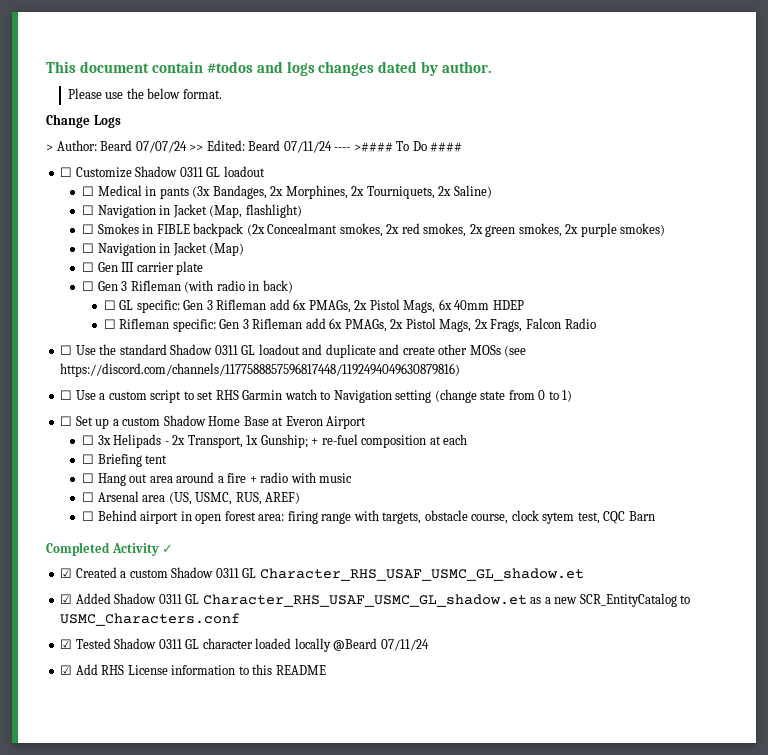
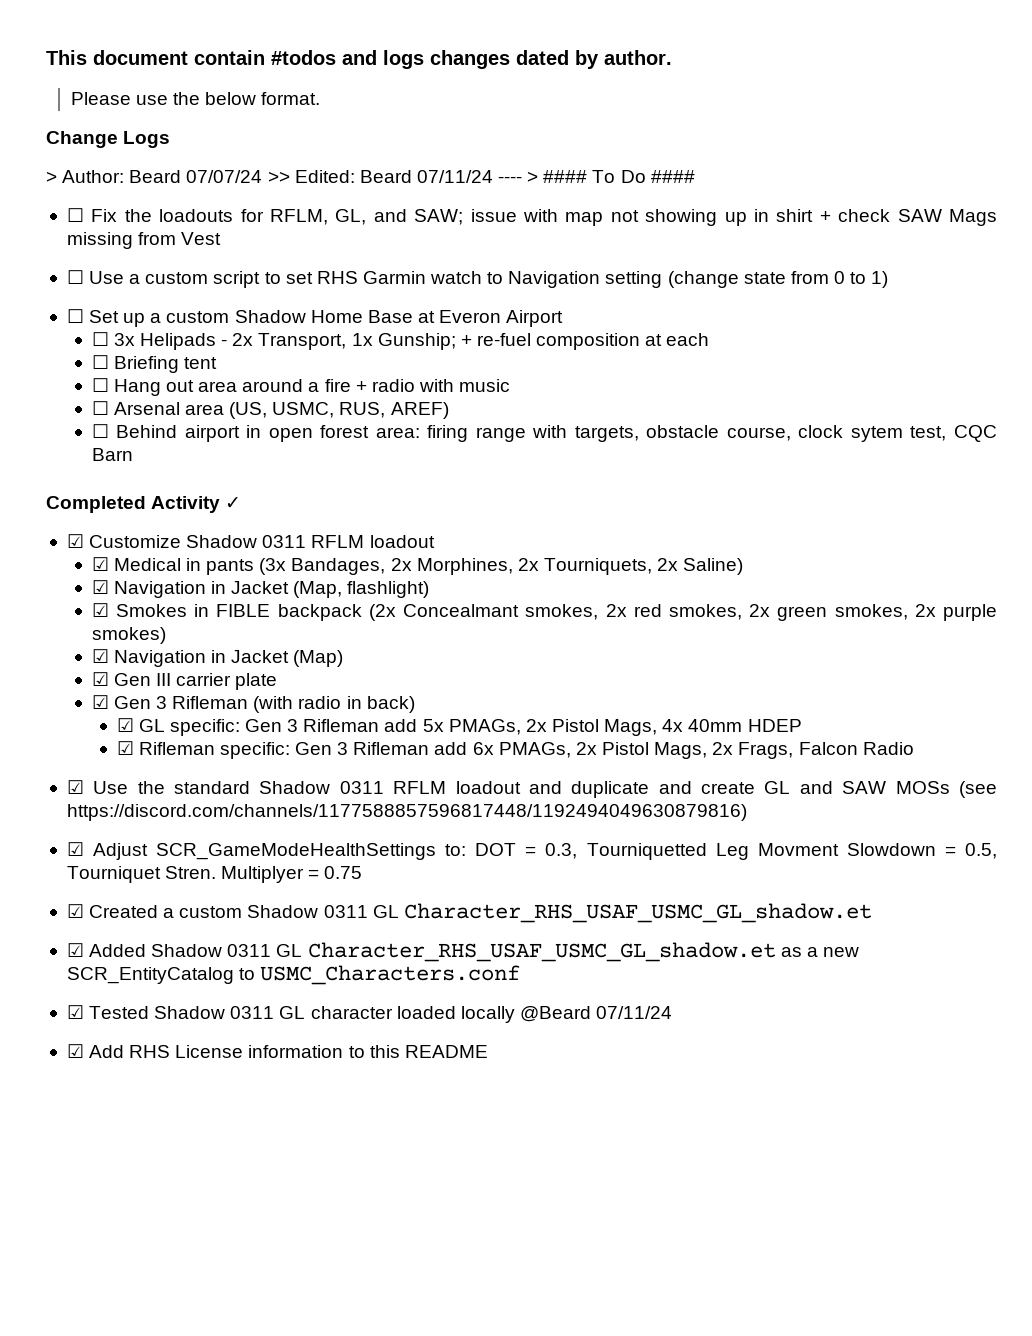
- > Author: Beard 07/07/24 >> Edited: Beard 07/11/24 ---- >#### To Do ####
+ > Author: Beard 07/07/24 >> Edited: Beard 07/11/24 ---- > #### To Do ####
- ☐ Customize Shadow 0311 GL loadout
- ☐ Medical in pants (3x Bandages, 2x Morphines, 2x Tourniquets, 2x Saline)
- ☐ Navigation in Jacket (Map, flashlight)
- ☐ Smokes in FIBLE backpack (2x Concealmant smokes, 2x red smokes, 2x green smokes, 2x purple smokes)
- ☐ Navigation in Jacket (Map)
- ☐ Gen III carrier plate
- ☐ Gen 3 Rifleman (with radio in back)
- ☐ GL specific: Gen 3 Rifleman add 6x PMAGs, 2x Pistol Mags, 6x 40mm HDEP
- ☐ Rifleman specific: Gen 3 Rifleman add 6x PMAGs, 2x Pistol Mags, 2x Frags, Falcon Radio
- ☐ Use the standard Shadow 0311 GL loadout and duplicate and create other MOSs (see https://discord.com/channels/1177588857596817448/1192494049630879816)
+ ☐ Fix the loadouts for RFLM, GL, and SAW; issue with map not showing up in shirt + check SAW Mags missing from Vest
+ ☑ Customize Shadow 0311 RFLM loadout
+ ☑ Medical in pants (3x Bandages, 2x Morphines, 2x Tourniquets, 2x Saline)
+ ☑ Navigation in Jacket (Map, flashlight)
+ ☑ Smokes in FIBLE backpack (2x Concealmant smokes, 2x red smokes, 2x green smokes, 2x purple smokes)
+ ☑ Navigation in Jacket (Map)
+ ☑ Gen III carrier plate
+ ☑ Gen 3 Rifleman (with radio in back)
+ ☑ GL specific: Gen 3 Rifleman add 5x PMAGs, 2x Pistol Mags, 4x 40mm HDEP
+ ☑ Rifleman specific: Gen 3 Rifleman add 6x PMAGs, 2x Pistol Mags, 2x Frags, Falcon Radio
+ ☑ Use the standard Shadow 0311 RFLM loadout and duplicate and create GL and SAW MOSs (see https://discord.com/channels/1177588857596817448/1192494049630879816)
+ ☑ Adjust SCR_GameModeHealthSettings to: DOT = 0.3, Tourniquetted Leg Movment Slowdown = 0.5, Tourniquet Stren. Multiplyer = 0.75

